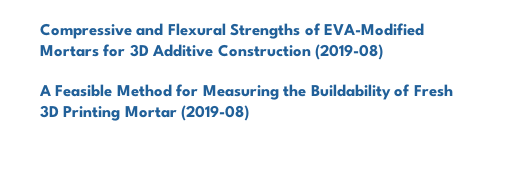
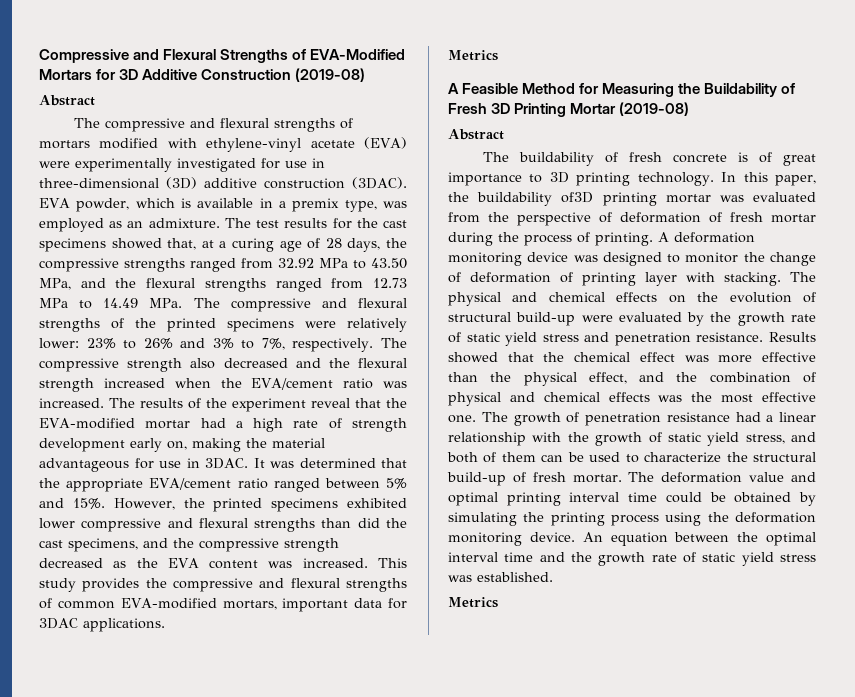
  Compressive and Flexural Strengths of EVA-Modified Mortars for 3D Additive Construction (2019-08)
+ Abstract
+ The compressive and flexural strengths of mortars modified with ethylene-vinyl acetate (EVA) were experimentally investigated for use in three-dimensional (3D) additive construction (3DAC). EVA powder, which is available in a premix type, was employed as an admixture. The test results for the cast specimens showed that, at a curing age of 28 days, the compressive strengths ranged from 32.92 MPa to 43.50 MPa, and the flexural strengths ranged from 12.73 MPa to 14.49 MPa. The compressive and flexural strengths of the printed specimens were relatively lower: 23% to 26% and 3% to 7%, respectively. The compressive strength also decreased and the flexural strength increased when the EVA/cement ratio was increased. The results of the experiment reveal that the EVA-modified mortar had a high rate of strength development early on, making the material advantageous for use in 3DAC. It was determined that the appropriate EVA/cement ratio ranged between 5% and 15%. However, the printed specimens exhibited lower compressive and flexural strengths than did the cast specimens, and the compressive strength decreased as the EVA content was increased. This study provides the compressive and flexural strengths of common EVA-modified mortars, important data for 3DAC applications.
+ Metrics
  A Feasible Method for Measuring the Buildability of Fresh 3D Printing Mortar (2019-08)
+ Abstract
+ The buildability of fresh concrete is of great importance to 3D printing technology. In this paper, the buildability of3D printing mortar was evaluated from the perspective of deformation of fresh mortar during the process of printing. A deformation monitoring device was designed to monitor the change of deformation of printing layer with stacking. The physical and chemical effects on the evolution of structural build-up were evaluated by the growth rate of static yield stress and penetration resistance. Results showed that the chemical effect was more effective than the physical effect, and the combination of physical and chemical effects was the most effective one. The growth of penetration resistance had a linear relationship with the growth of static yield stress, and both of them can be used to characterize the structural build-up of fresh mortar. The deformation value and optimal printing interval time could be obtained by simulating the printing process using the deformation monitoring device. An equation between the optimal interval time and the growth rate of static yield stress was established.
+ Metrics

